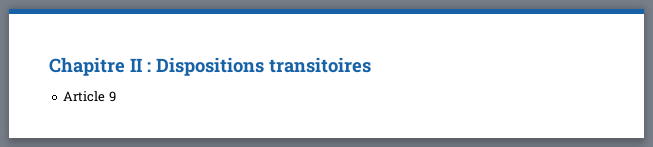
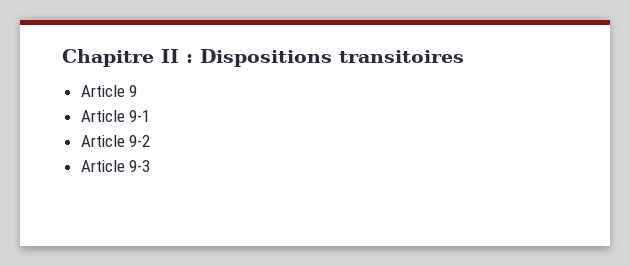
+ Article 9-1
+ Article 9-2
+ Article 9-3

